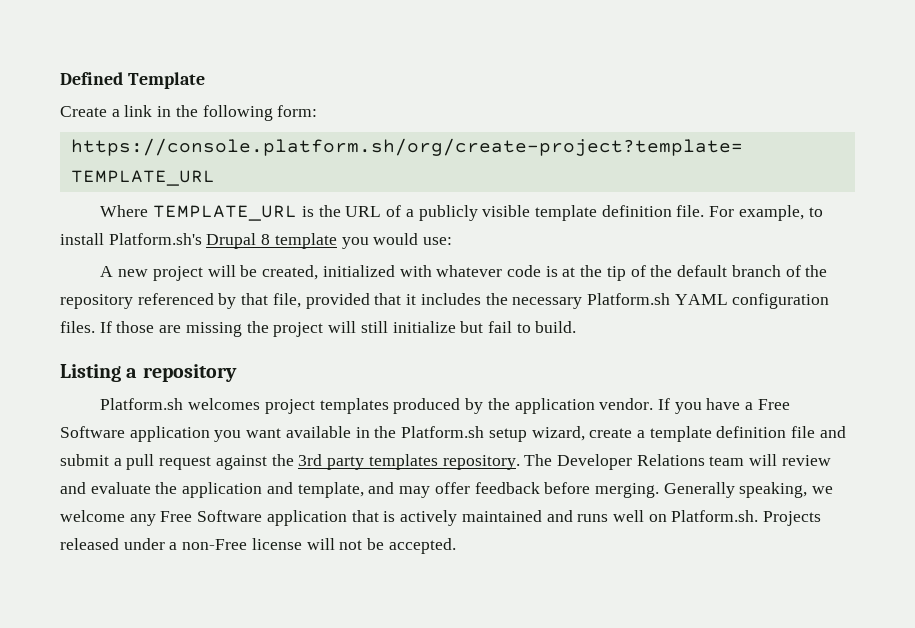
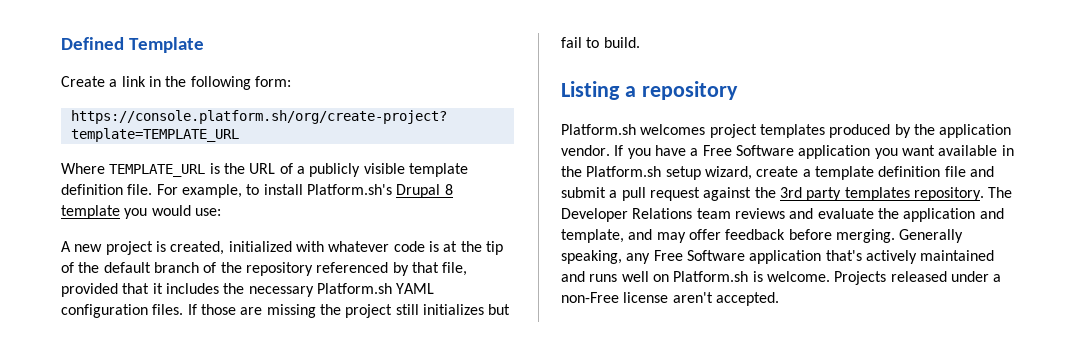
- A new project will be created, initialized with whatever code is at the tip of the default branch of the repository referenced by that file, provided that it includes the necessary Platform.sh YAML configuration files.
+ A new project is created, initialized with whatever code is at the tip of the default branch of the repository referenced by that file, provided that it includes the necessary Platform.sh YAML configuration files.
- If those are missing the project will still initialize but fail to build.
+ If those are missing the project still initializes but fail to build.
- The Developer Relations team will review and evaluate the application and template, and may offer feedback before merging.
+ The Developer Relations team reviews and evaluate the application and template, and may offer feedback before merging.
- Generally speaking, we welcome any Free Software application that is actively maintained and runs well on Platform.sh. Projects released under a non-Free license will not be accepted.
+ Generally speaking, any Free Software application that's actively maintained and runs well on Platform.sh is welcome. Projects released under a non-Free license aren't accepted.

